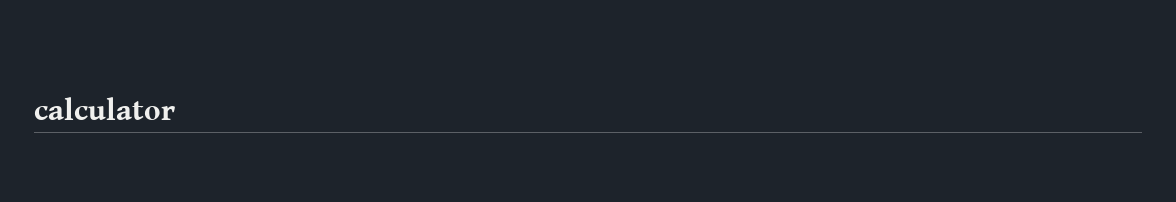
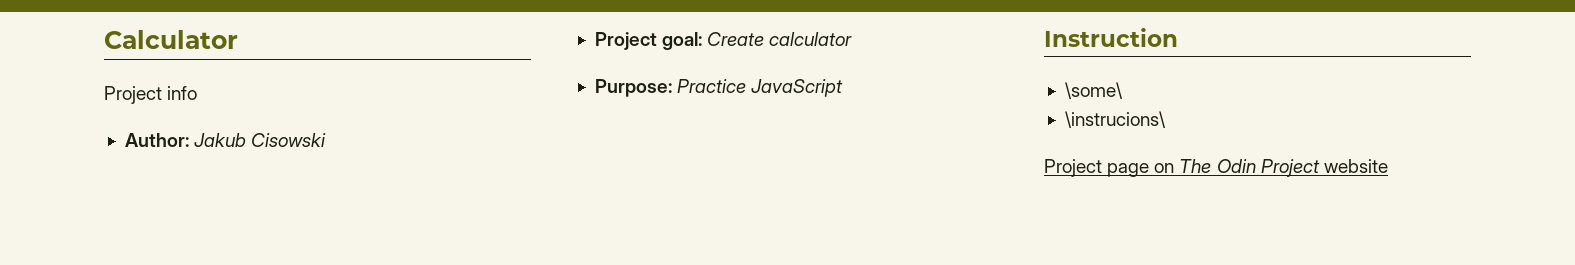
- calculator
+ Calculator
+ Project info
+ Author: Jakub Cisowski
+ Project goal: Create calculator
+ Purpose: Practice JavaScript
+ Instruction
+ \some\
+ \instrucions\
+ Project page on The Odin Project website

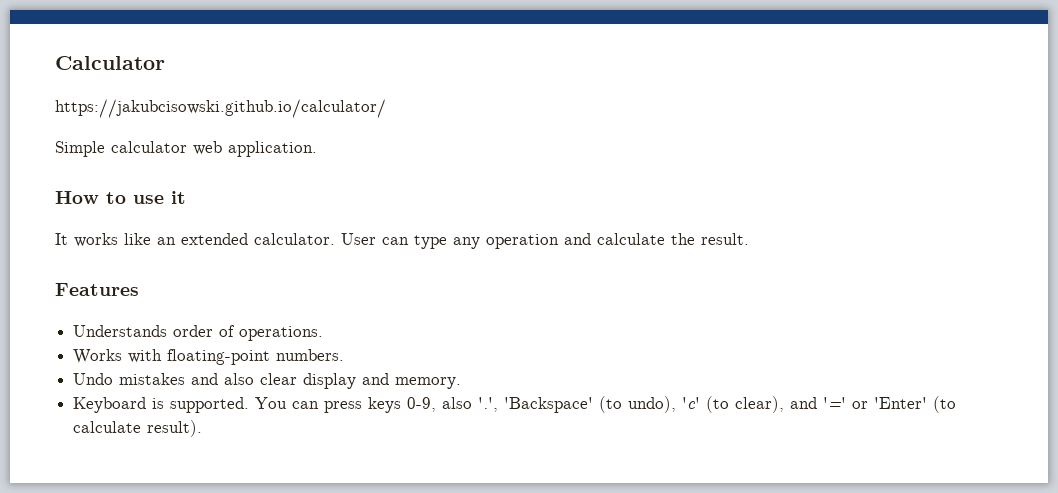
- Project info
- Author: Jakub Cisowski
- Project goal: Create calculator
- Purpose: Practice JavaScript
- Instruction
- \some\
- \instrucions\
- Project page on The Odin Project website
+ https://jakubcisowski.github.io/calculator/
+ Simple calculator web application.
+ How to use it
+ It works like an extended calculator. User can type any operation and calculate the result.
+ Features
+ Understands order of operations.
+ Works with floating-point numbers.
+ Undo mistakes and also clear display and memory.
+ Keyboard is supported. You can press keys 0-9, also '.', 'Backspace' (to undo), 'c' (to clear), and '=' or 'Enter' (to calculate result).

